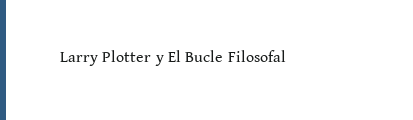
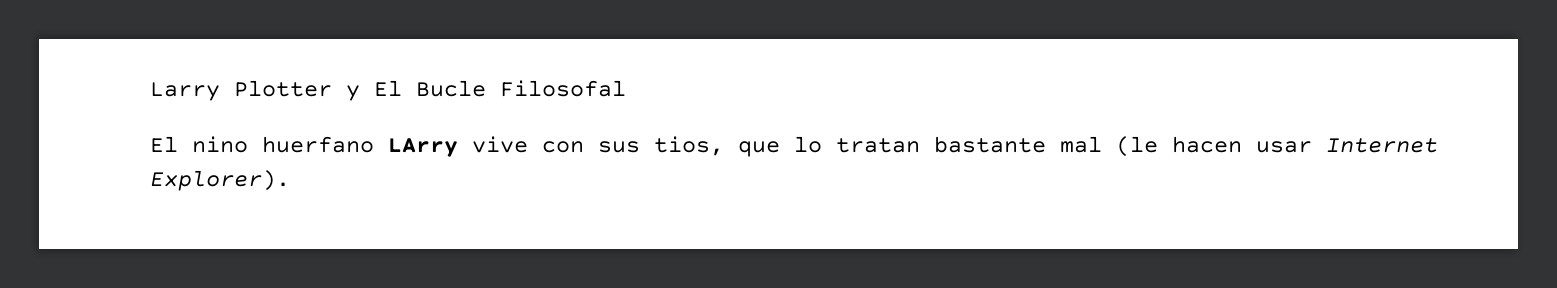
+ El nino huerfano LArry vive con sus tios, que lo tratan bastante mal (le hacen usar Internet Explorer).

